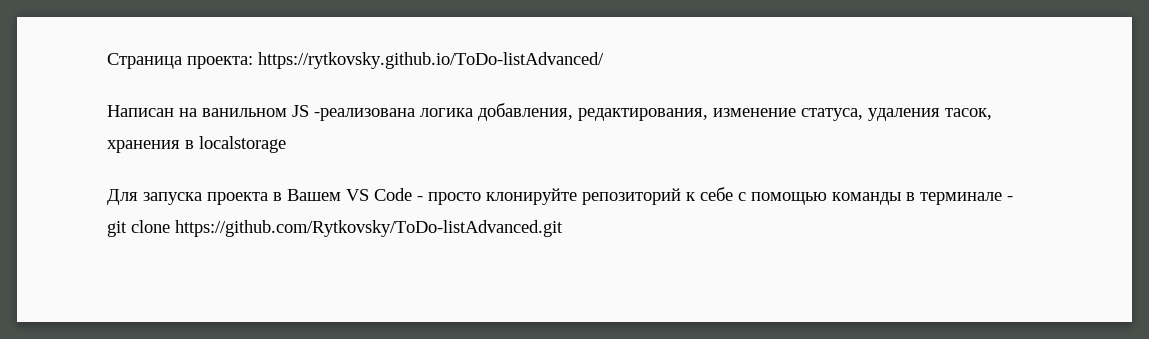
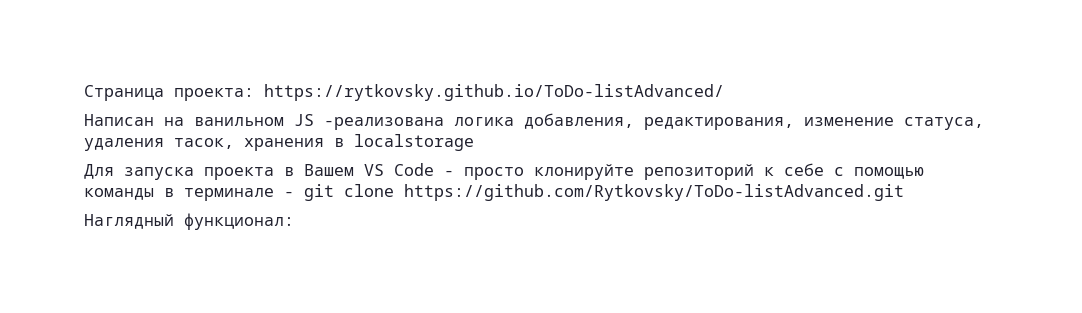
+ Наглядный функционал:

